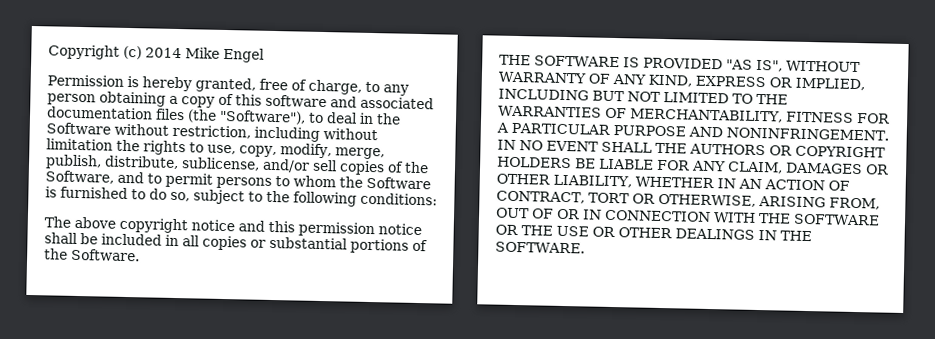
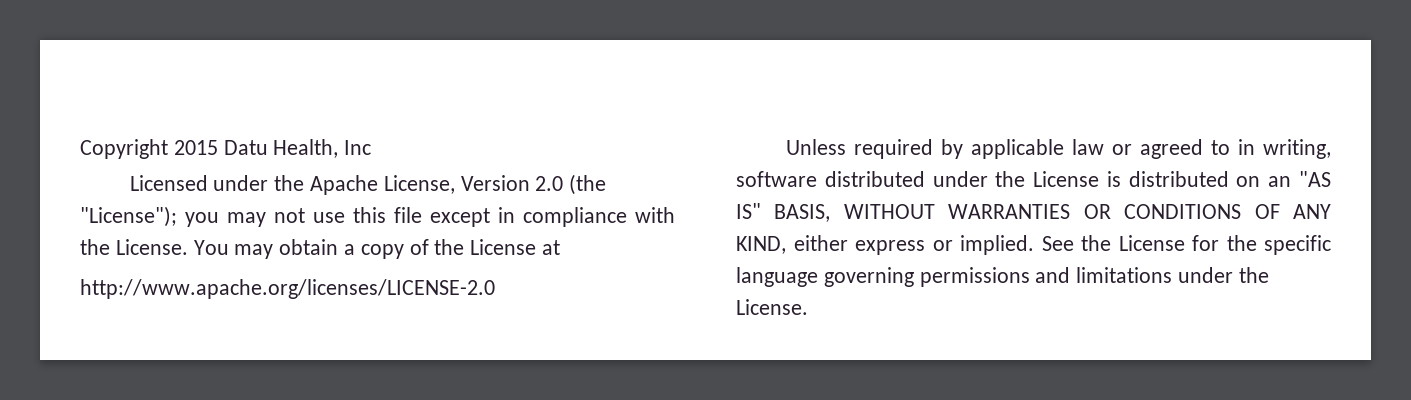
- Copyright (c) 2014 Mike Engel
- Permission is hereby granted, free of charge, to any person obtaining a copy of this software and associated documentation files (the "Software"), to deal in the Software without restriction, including without limitation the rights to use, copy, modify, merge, publish, distribute, sublicense, and/or sell copies of the Software, and to permit persons to whom the Software is furnished to do so, subject to the following conditions:
- The above copyright notice and this permission notice shall be included in all copies or substantial portions of the Software.
- THE SOFTWARE IS PROVIDED "AS IS", WITHOUT WARRANTY OF ANY KIND, EXPRESS OR IMPLIED, INCLUDING BUT NOT LIMITED TO THE WARRANTIES OF MERCHANTABILITY, FITNESS FOR A PARTICULAR PURPOSE AND NONINFRINGEMENT. IN NO EVENT SHALL THE AUTHORS OR COPYRIGHT HOLDERS BE LIABLE FOR ANY CLAIM, DAMAGES OR OTHER LIABILITY, WHETHER IN AN ACTION OF CONTRACT, TORT OR OTHERWISE, ARISING FROM, OUT OF OR IN CONNECTION WITH THE SOFTWARE OR THE USE OR OTHER DEALINGS IN THE SOFTWARE.
+ Copyright 2015 Datu Health, Inc
+ Licensed under the Apache License, Version 2.0 (the "License"); you may not use this file except in compliance with the License. You may obtain a copy of the License at
+ http://www.apache.org/licenses/LICENSE-2.0
+ Unless required by applicable law or agreed to in writing, software distributed under the License is distributed on an "AS IS" BASIS, WITHOUT WARRANTIES OR CONDITIONS OF ANY KIND, either express or implied. See the License for the specific language governing permissions and limitations under the License.

